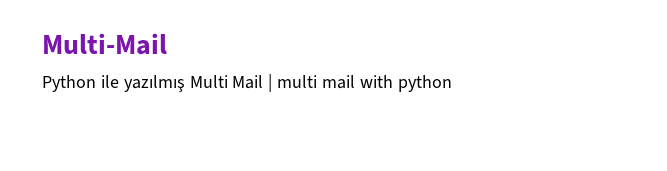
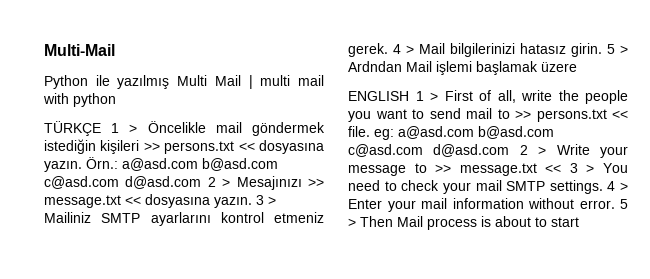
+ TÜRKÇE 1 > Öncelikle mail göndermek istediğin kişileri >> persons.txt << dosyasına yazın. Örn.: a@asd.com b@asd.com c@asd.com d@asd.com 2 > Mesajınızı >> message.txt << dosyasına yazın. 3 > Mailiniz SMTP ayarlarını kontrol etmeniz gerek. 4 > Mail bilgilerinizi hatasız girin. 5 > Ardndan Mail işlemi başlamak üzere
+ ENGLISH 1 > First of all, write the people you want to send mail to >> persons.txt << file. eg: a@asd.com b@asd.com c@asd.com d@asd.com 2 > Write your message to >> message.txt << 3 > You need to check your mail SMTP settings. 4 > Enter your mail information without error. 5 > Then Mail process is about to start

